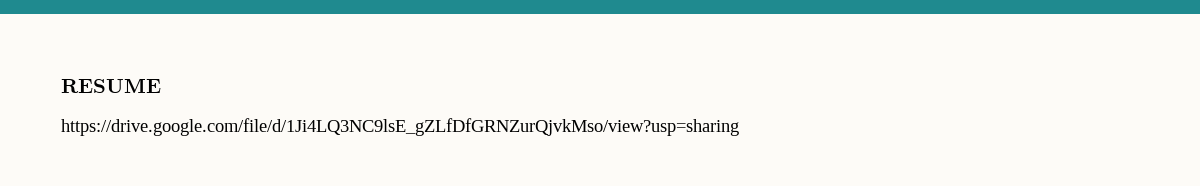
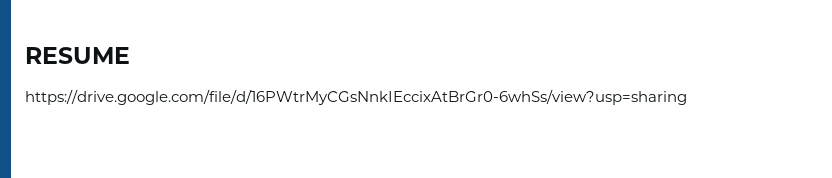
- https://drive.google.com/file/d/1Ji4LQ3NC9lsE_gZLfDfGRNZurQjvkMso/view?usp=sharing
+ https://drive.google.com/file/d/16PWtrMyCGsNnkIEccixAtBrGr0-6whSs/view?usp=sharing

